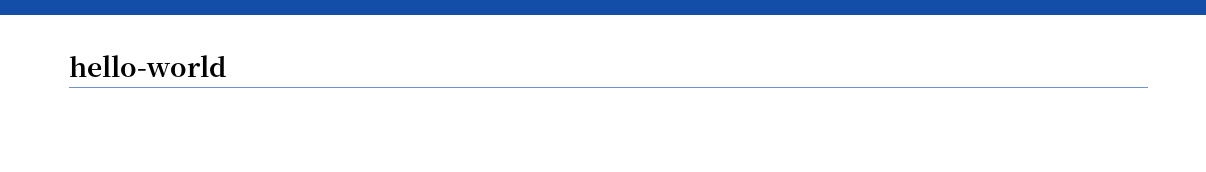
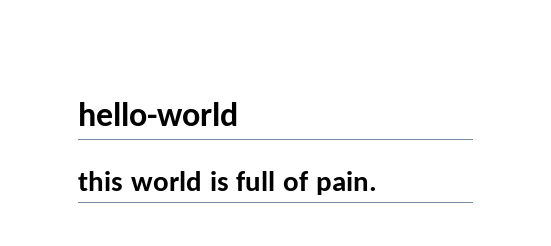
+ this world is full of pain.

